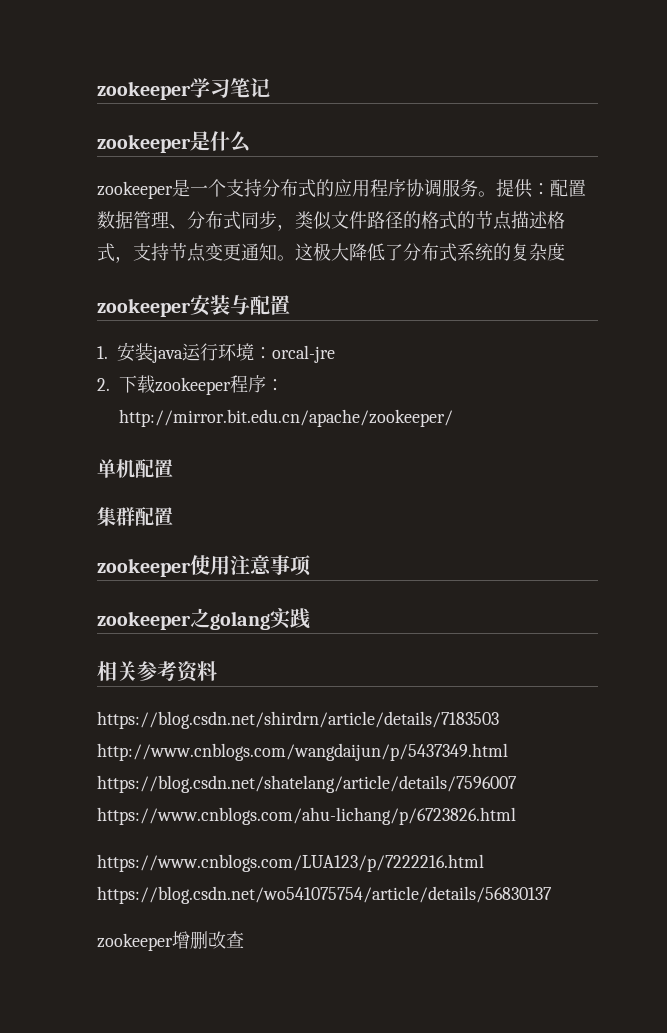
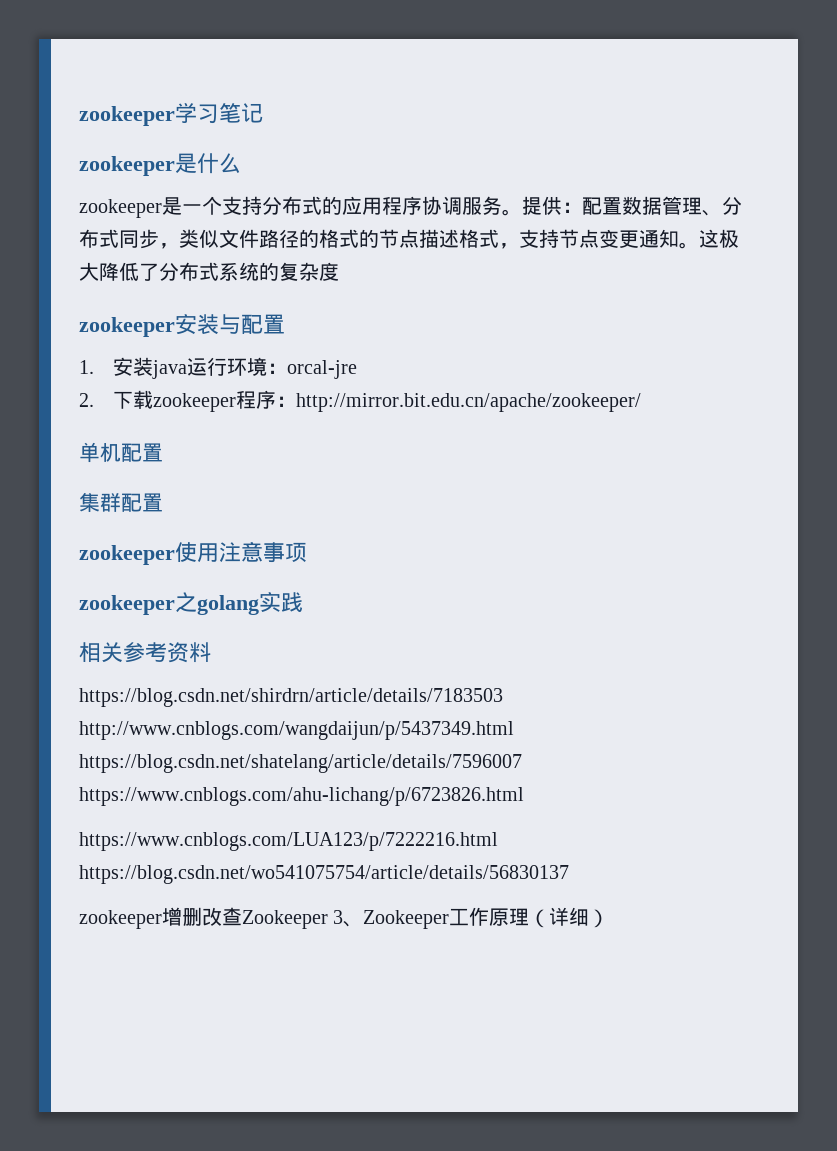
- zookeeper增删改查
+ zookeeper增删改查Zookeeper 3、Zookeeper工作原理（详细）

